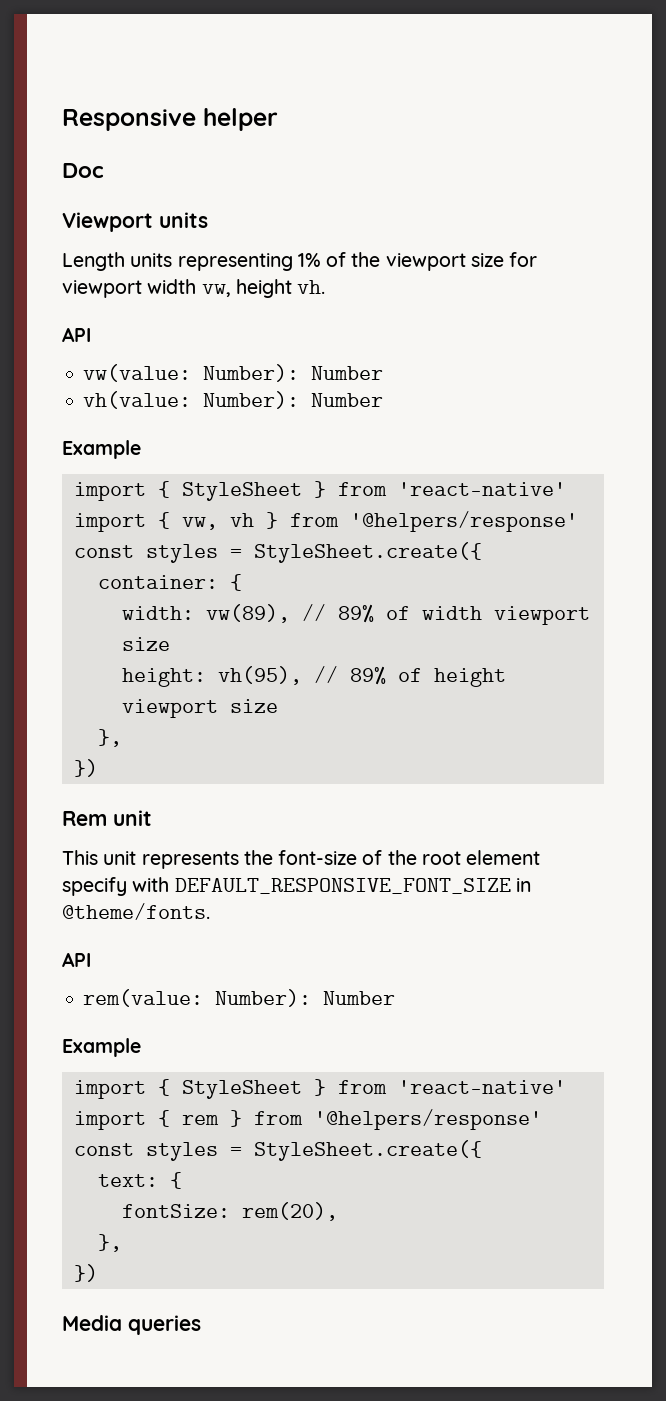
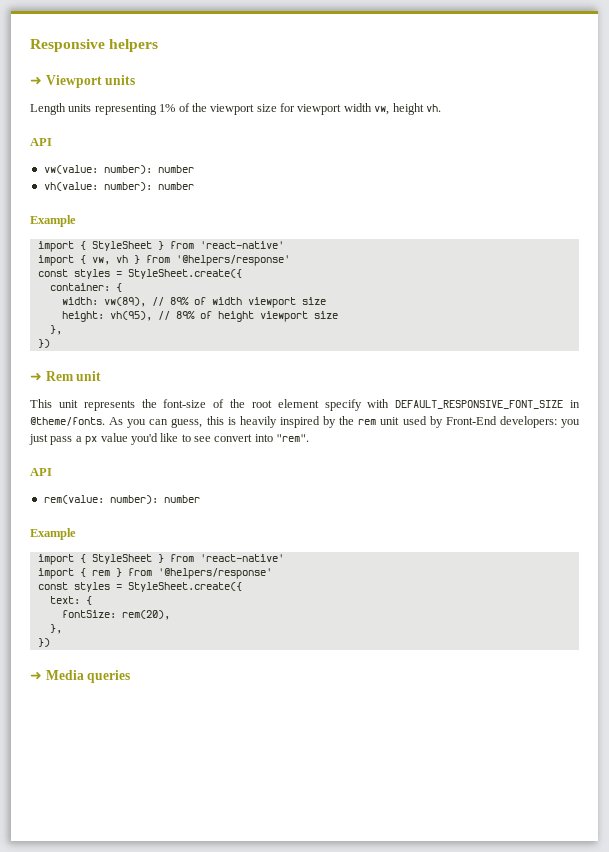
- Responsive helper
- Doc
- Viewport units
+ Responsive helpers
+ ➜ Viewport units
- vw(value: Number): Number
+ vw(value: number): number
- vh(value: Number): Number
+ vh(value: number): number
- Rem unit
+ ➜ Rem unit
+ As you can guess, this is heavily inspired by the rem unit used by Front-End developers: you just pass a px value you'd like to see convert into "rem".
- rem(value: Number): Number
+ rem(value: number): number
- Media queries
+ ➜ Media queries

